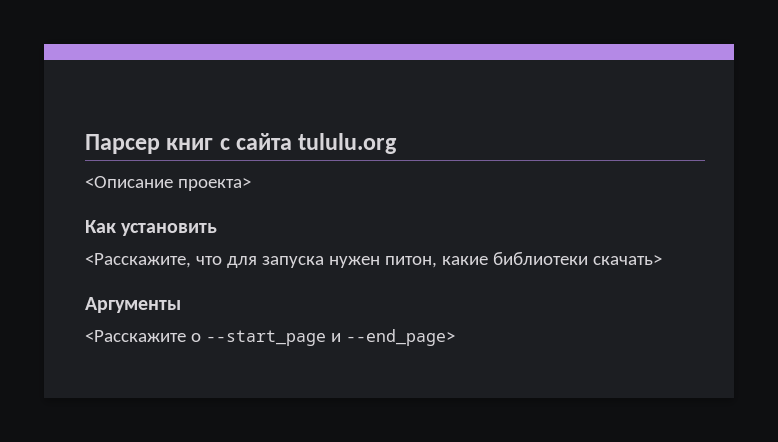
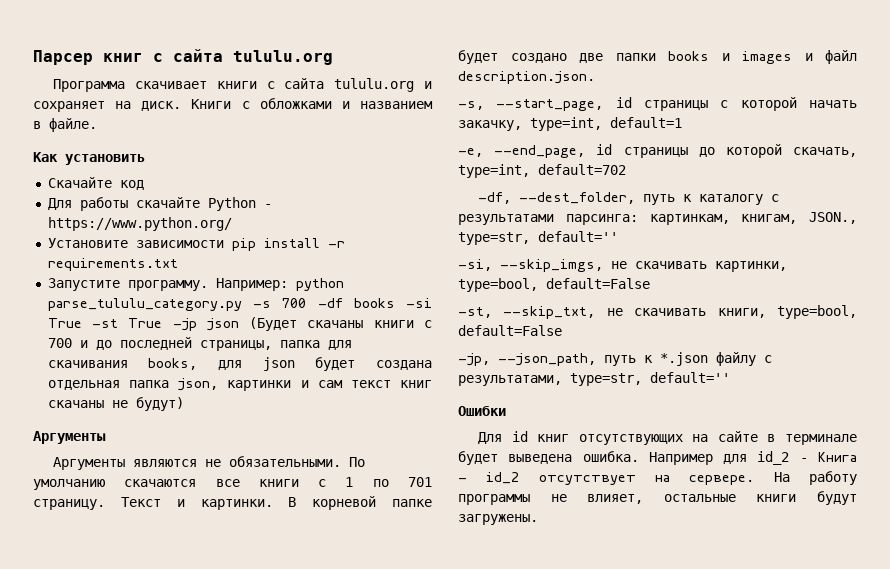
- <Описание проекта>
+ Программа скачивает книги с сайта tululu.org и сохраняет на диск. Книги с обложками и названием в файле.
  Как установить
- <Расскажите, что для запуска нужен питон, какие библиотеки скачать>
+ Скачайте код
+ Для работы скачайте Python - https://www.python.org/
+ Установите зависимости pip install -r requirements.txt
+ Запустите программу. Например: python parse_tululu_category.py -s 700 -df books -si True -st True -jp json (Будет скачаны книги с 700 и до последней страницы, папка для скачивания books, для json будет создана отдельная папка json, картинки и сам текст книг скачаны не будут)
  Аргументы
- <Расскажите о --start_page и --end_page>
+ Аргументы являются не обязательными. По умолчанию скачаются все книги с 1 по 701 страницу. Текст и картинки. В корневой папке будет создано две папки books и images и файл description.json.
+ -s, --start_page, id страницы с которой начать закачку, type=int, default=1
+ -e, --end_page, id страницы до которой скачать, type=int, default=702
+ -df, --dest_folder, путь к каталогу с результатами парсинга: картинкам, книгам, JSON., type=str, default=''
+ -si, --skip_imgs, не скачивать картинки, type=bool, default=False
+ -st, --skip_txt, не скачивать книги, type=bool, default=False
+ -jp, --json_path, путь к *.json файлу с результатами, type=str, default=''
+ Ошибки
+ Для id книг отсутствующих на сайте в терминале будет выведена ошибка. Например для id_2 - Книга - id_2 отсутствует на сервере. На работу программы не влияет, остальные книги будут загружены.

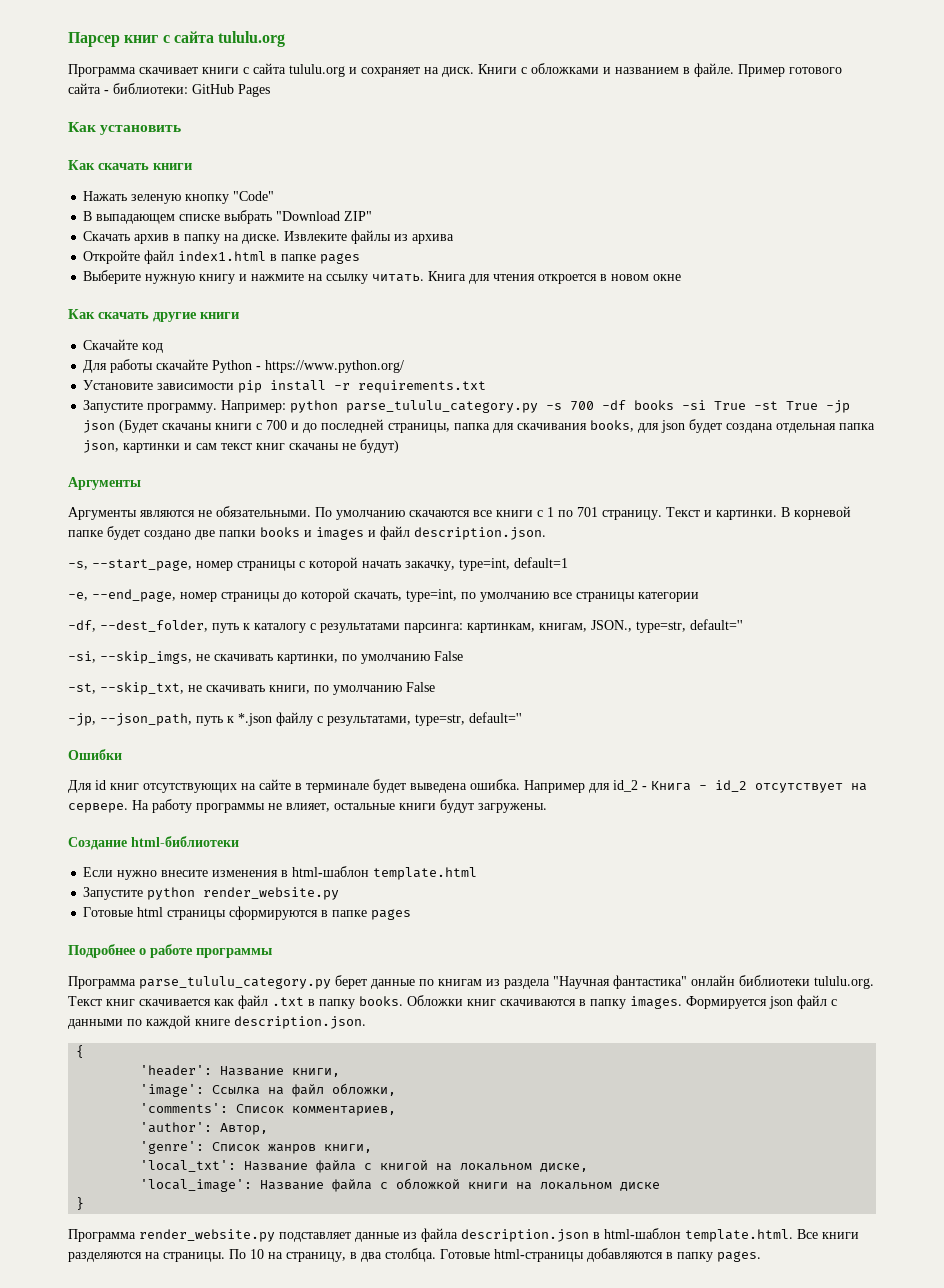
- Книги с обложками и названием в файле.
+ Книги с обложками и названием в файле. Пример готового сайта - библиотеки: GitHub Pages
  Как установить
+ Как скачать книги
+ Нажать зеленую кнопку "Code"
+ В выпадающем списке выбрать "Download ZIP"
+ Скачать архив в папку на диске. Извлеките файлы из архива
+ Откройте файл index1.html в папке pages
+ Выберите нужную книгу и нажмите на ссылку читать. Книга для чтения откроется в новом окне
+ Как скачать другие книги
- -s, --start_page, id страницы с которой начать закачку, type=int, default=1
+ -s, --start_page, номер страницы с которой начать закачку, type=int, default=1
- -e, --end_page, id страницы до которой скачать, type=int, default=702
+ -e, --end_page, номер страницы до которой скачать, type=int, по умолчанию все страницы категории
- -si, --skip_imgs, не скачивать картинки, type=bool, default=False
+ -si, --skip_imgs, не скачивать картинки, по умолчанию False
- -st, --skip_txt, не скачивать книги, type=bool, default=False
+ -st, --skip_txt, не скачивать книги, по умолчанию False
+ Создание html-библиотеки
+ Если нужно внесите изменения в html-шаблон template.html
+ Запустите python render_website.py
+ Готовые html страницы сформируются в папке pages
+ Подробнее о работе программы
+ Программа parse_tululu_category.py берет данные по книгам из раздела "Научная фантастика" онлайн библиотеки tululu.org. Текст книг скачивается как файл .txt в папку books. Обложки книг скачиваются в папку images. Формируется json файл с данными по каждой книге description.json.
+ {
+ 'header': Название книги,
+ 'image': Ссылка на файл обложки,
+ 'comments': Список комментариев,
+ 'author': Автор,
+ 'genre': Список жанров книги,
+ 'local_txt': Название файла с книгой на локальном диске,
+ 'local_image': Название файла с обложкой книги на локальном диске
+ }
+ Программа render_website.py подставляет данные из файла description.json в html-шаблон template.html. Все книги разделяются на страницы. По 10 на страницу, в два столбца. Готовые html-страницы добавляются в папку pages.

